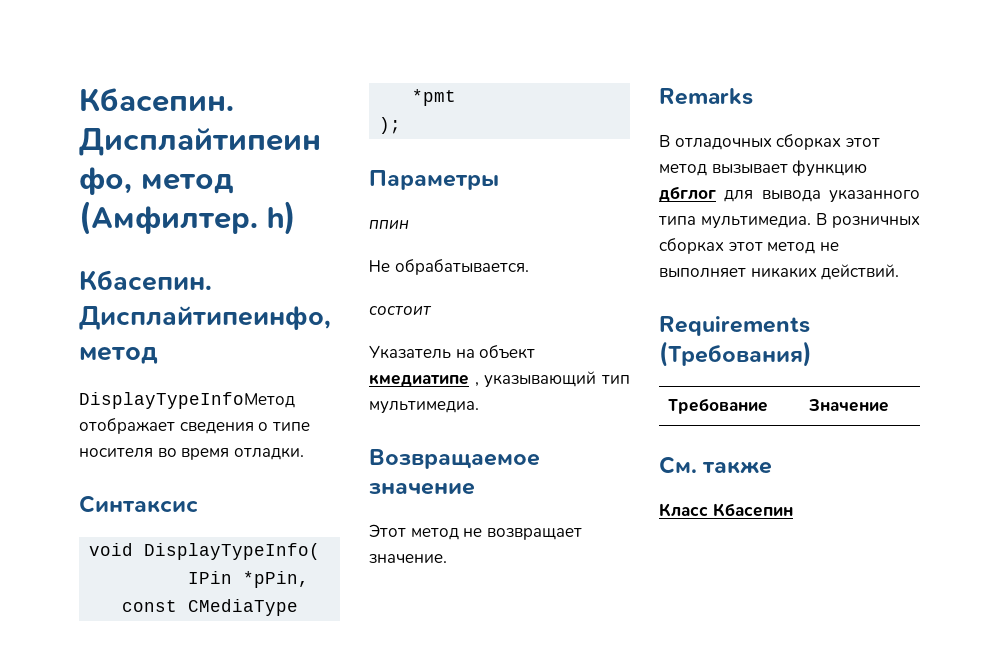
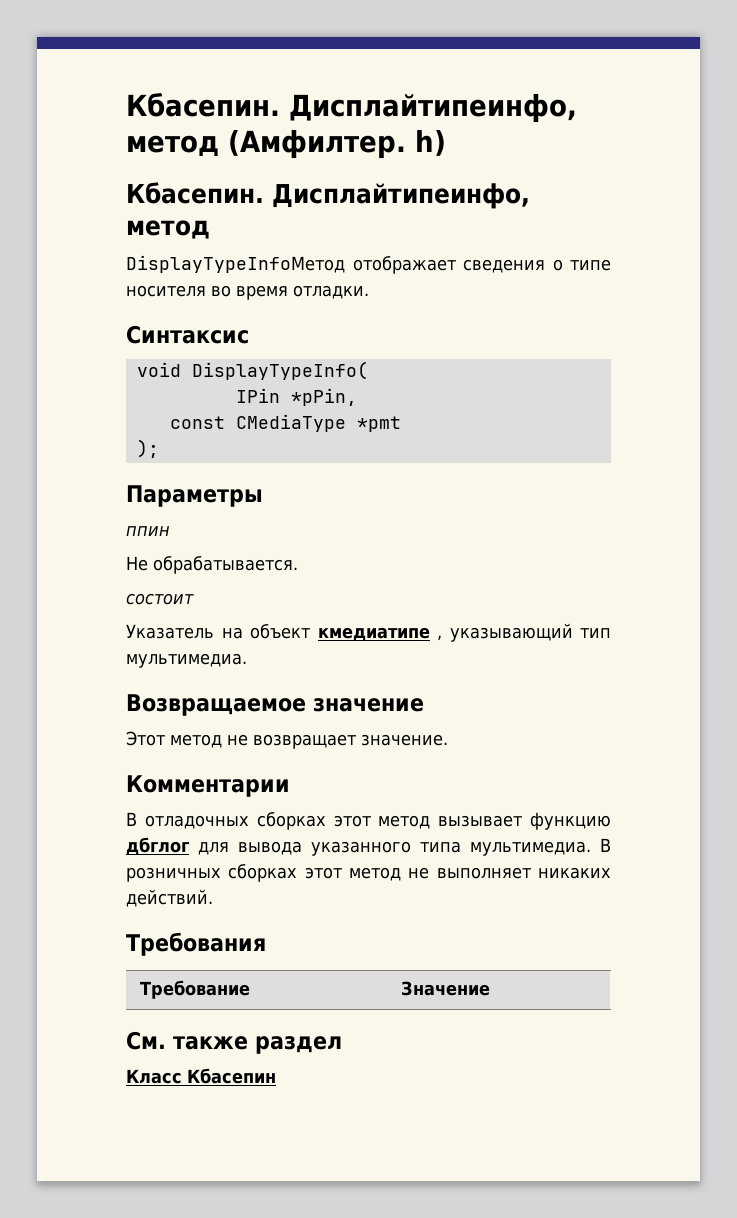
- Remarks
+ Комментарии
- Requirements (Требования)
+ Требования
- См. также
+ См. также раздел

